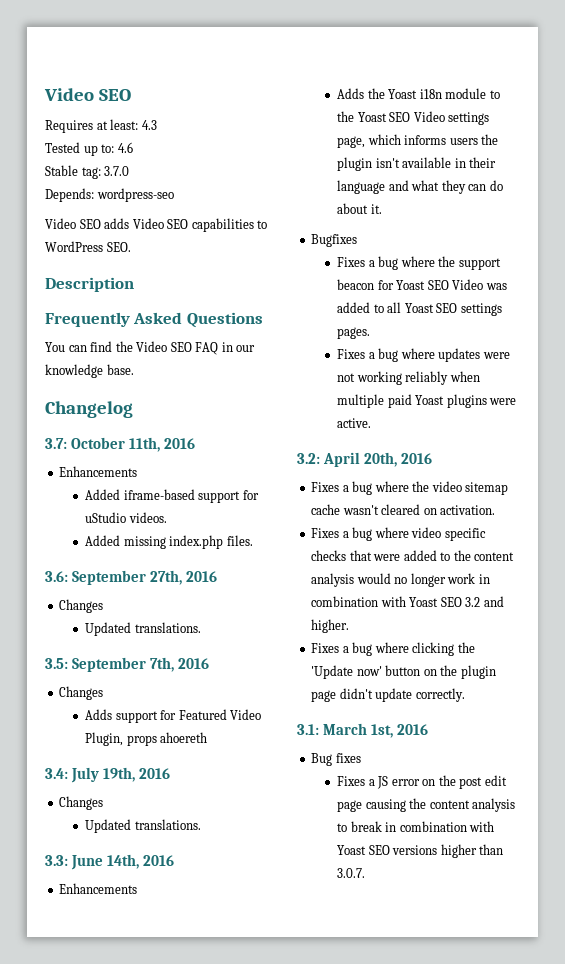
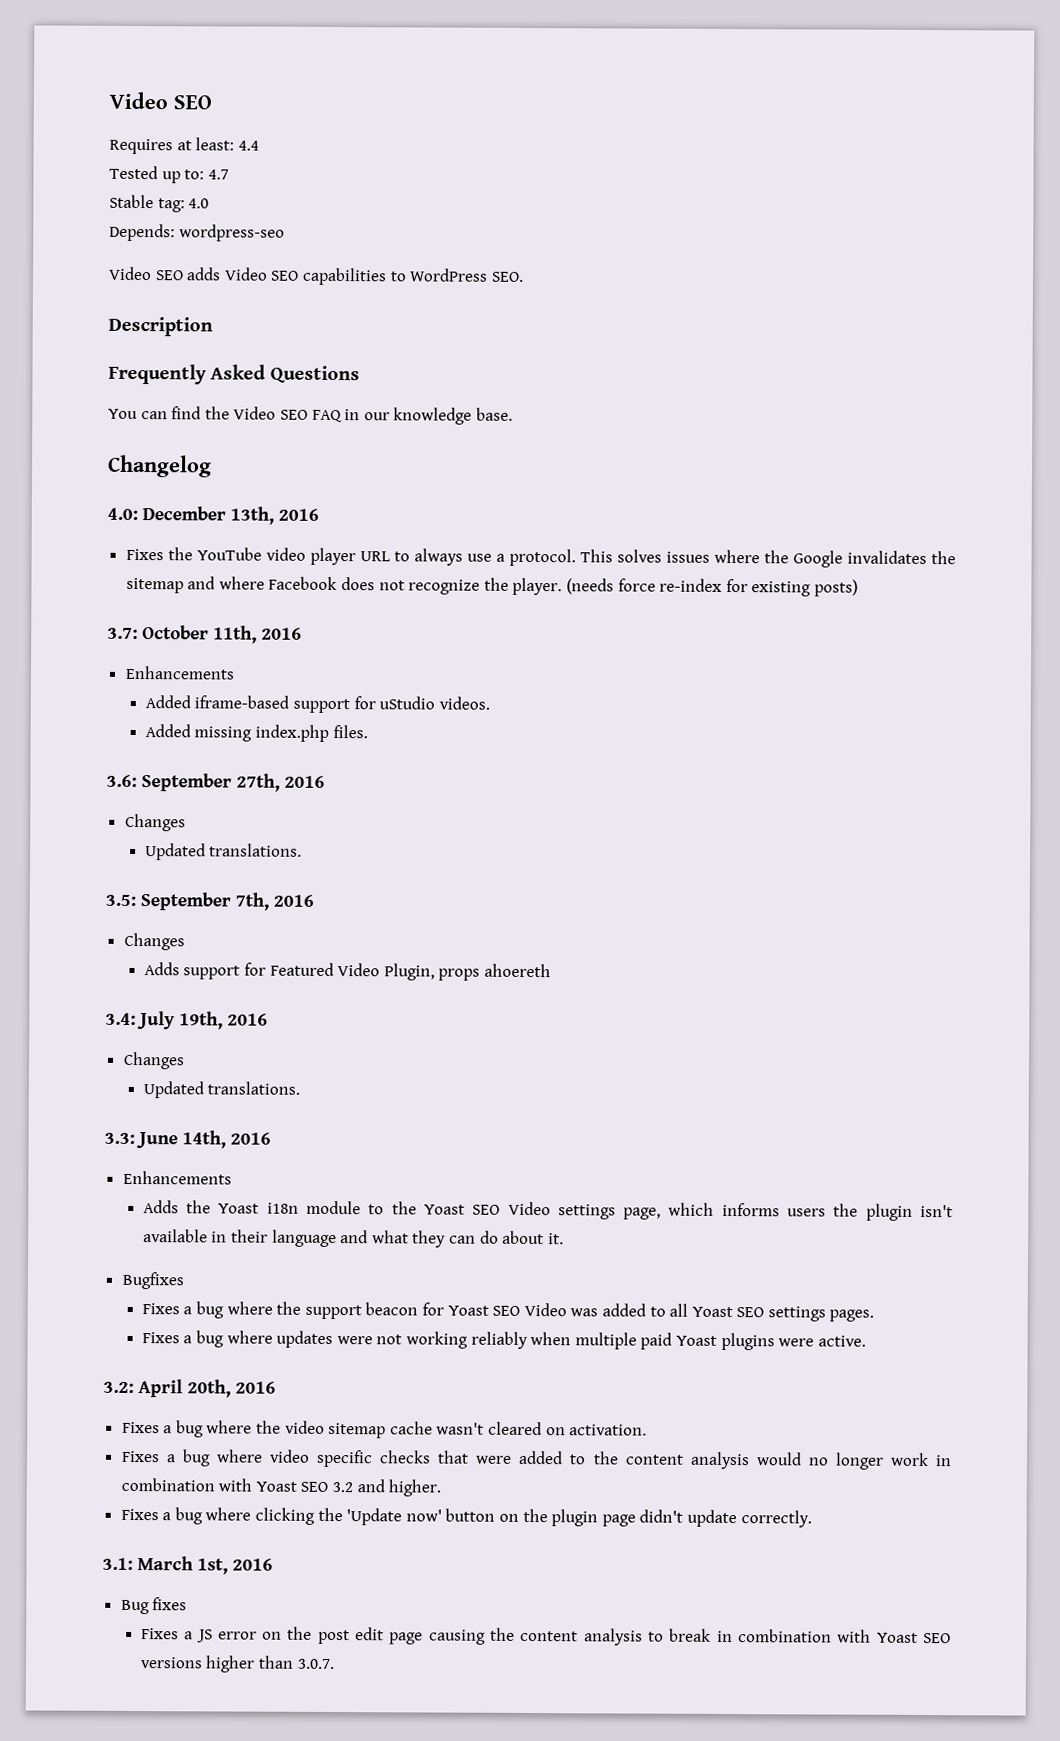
- Requires at least: 4.3
+ Requires at least: 4.4
- Tested up to: 4.6
+ Tested up to: 4.7
- Stable tag: 3.7.0
+ Stable tag: 4.0
+ 4.0: December 13th, 2016
+ Fixes the YouTube video player URL to always use a protocol. This solves issues where the Google invalidates the sitemap and where Facebook does not recognize the player. (needs force re-index for existing posts)

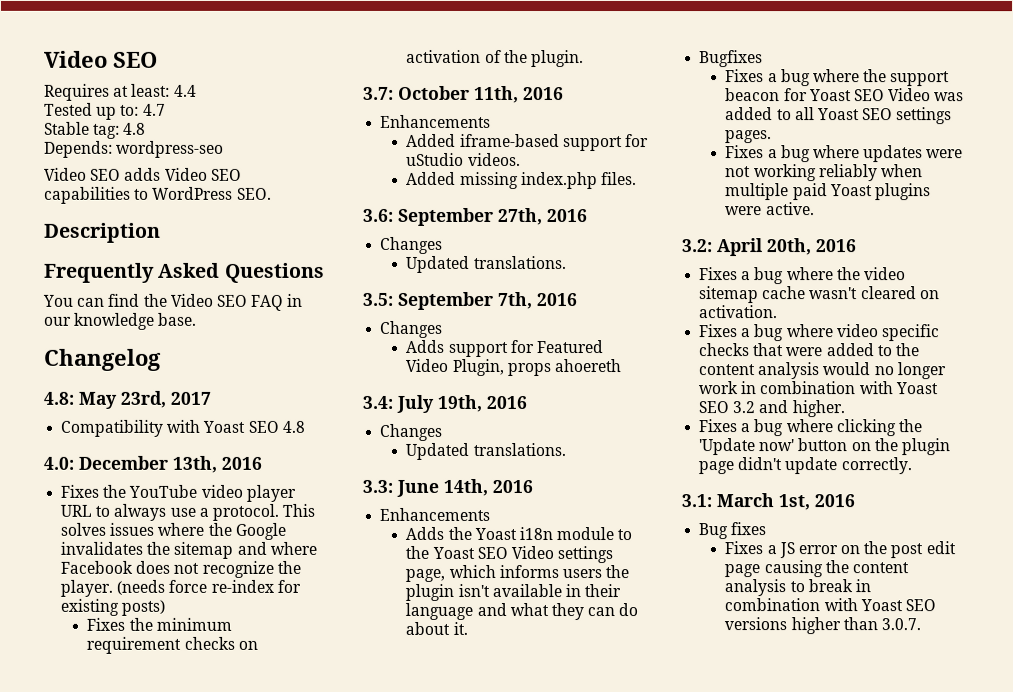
- Stable tag: 4.0
+ Stable tag: 4.8
+ 4.8: May 23rd, 2017
+ Compatibility with Yoast SEO 4.8
+ Fixes the minimum requirement checks on activation of the plugin.

